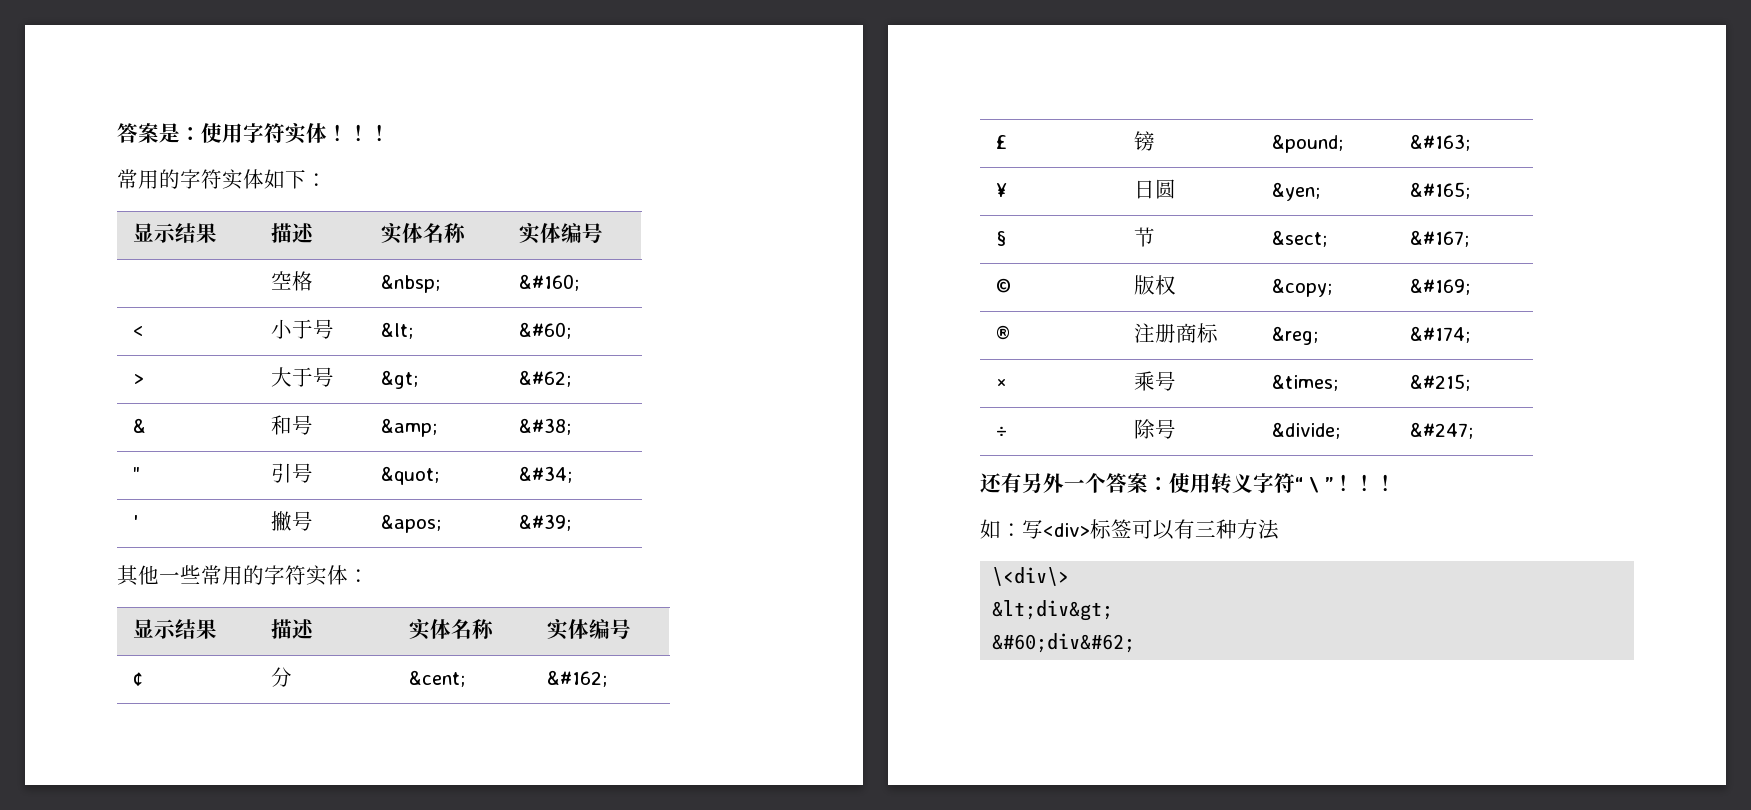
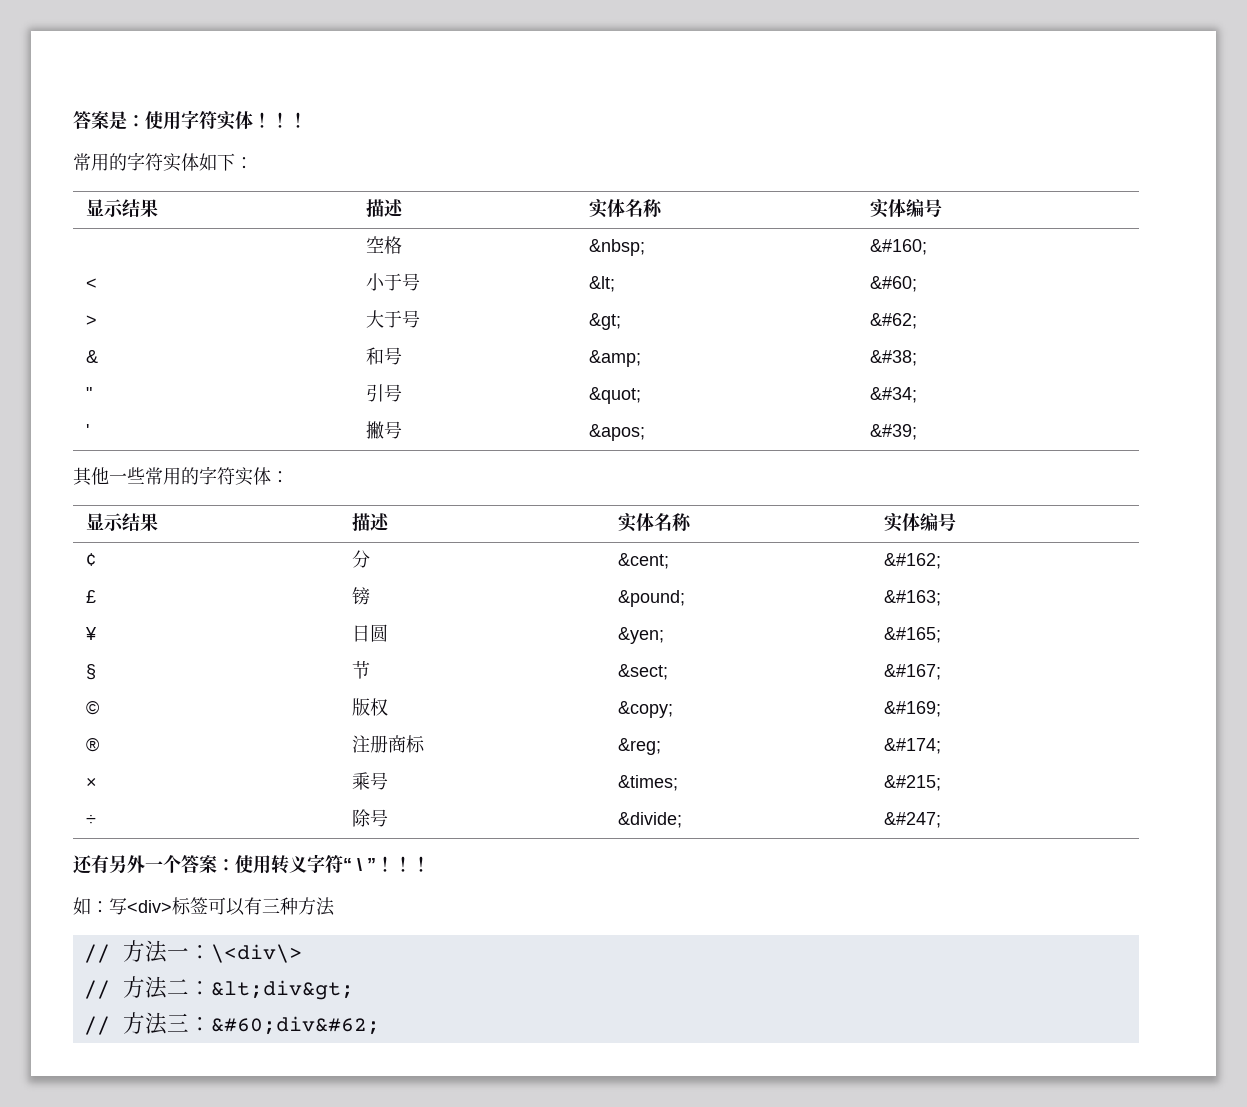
- \<div\>
- &lt;div&gt;
- &#60;div&#62;
+ // 方法一：\<div\>
+ // 方法二：&lt;div&gt;
+ // 方法三：&#60;div&#62;

